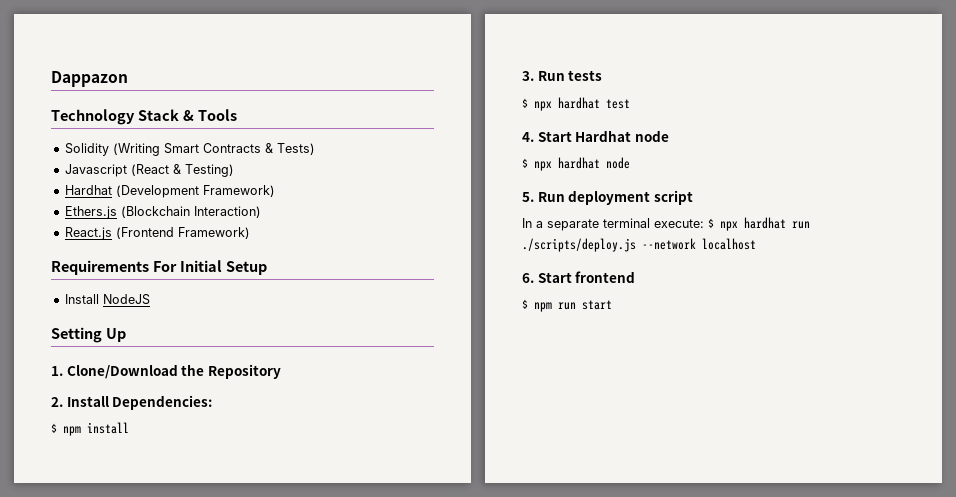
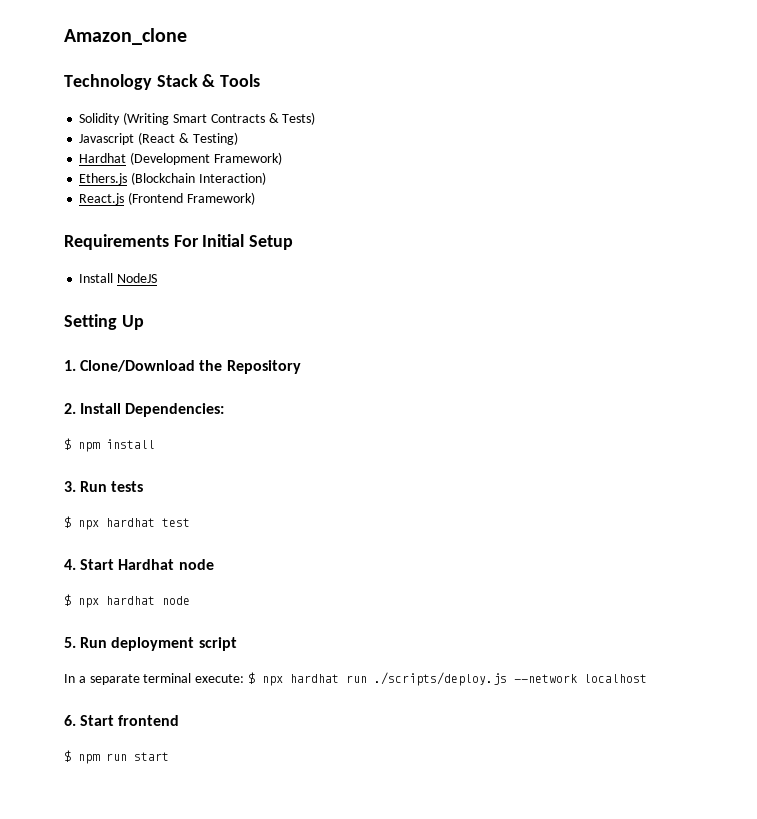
- Dappazon
+ Amazon_clone

